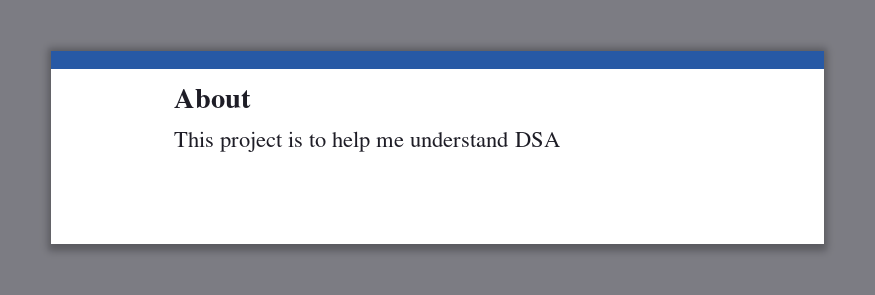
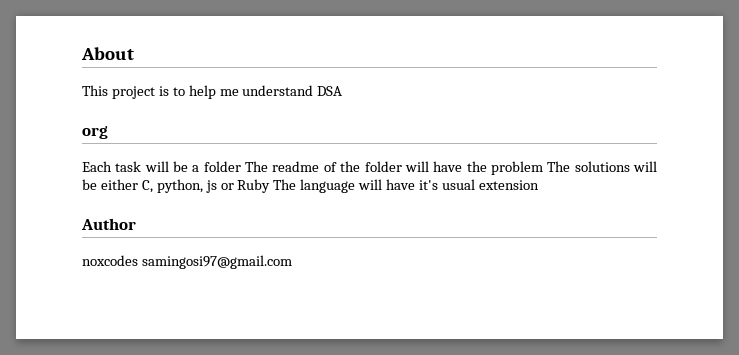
+ org
+ Each task will be a folder The readme of the folder will have the problem The solutions will be either C, python, js or Ruby The language will have it's usual extension
+ Author
+ noxcodes samingosi97@gmail.com

